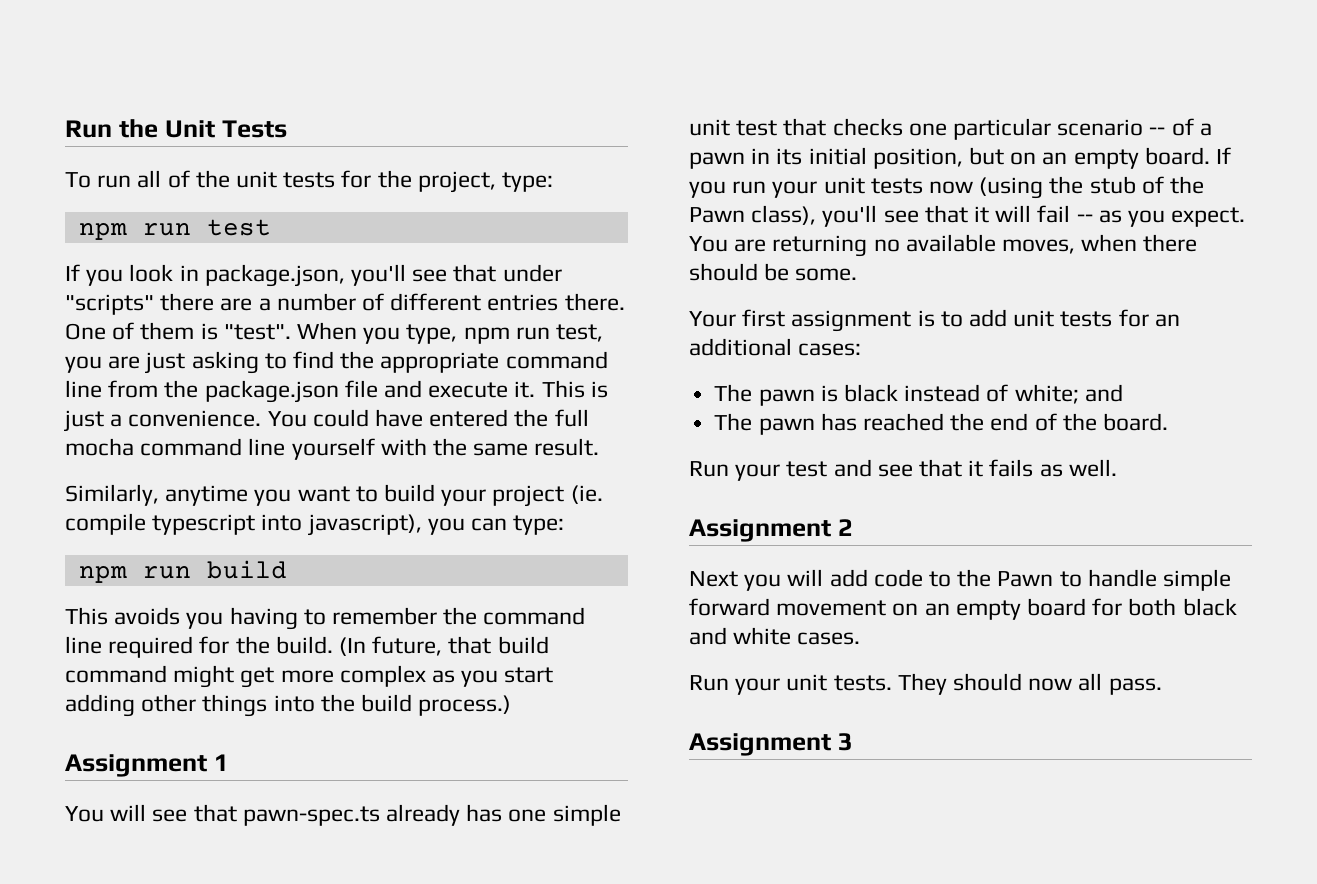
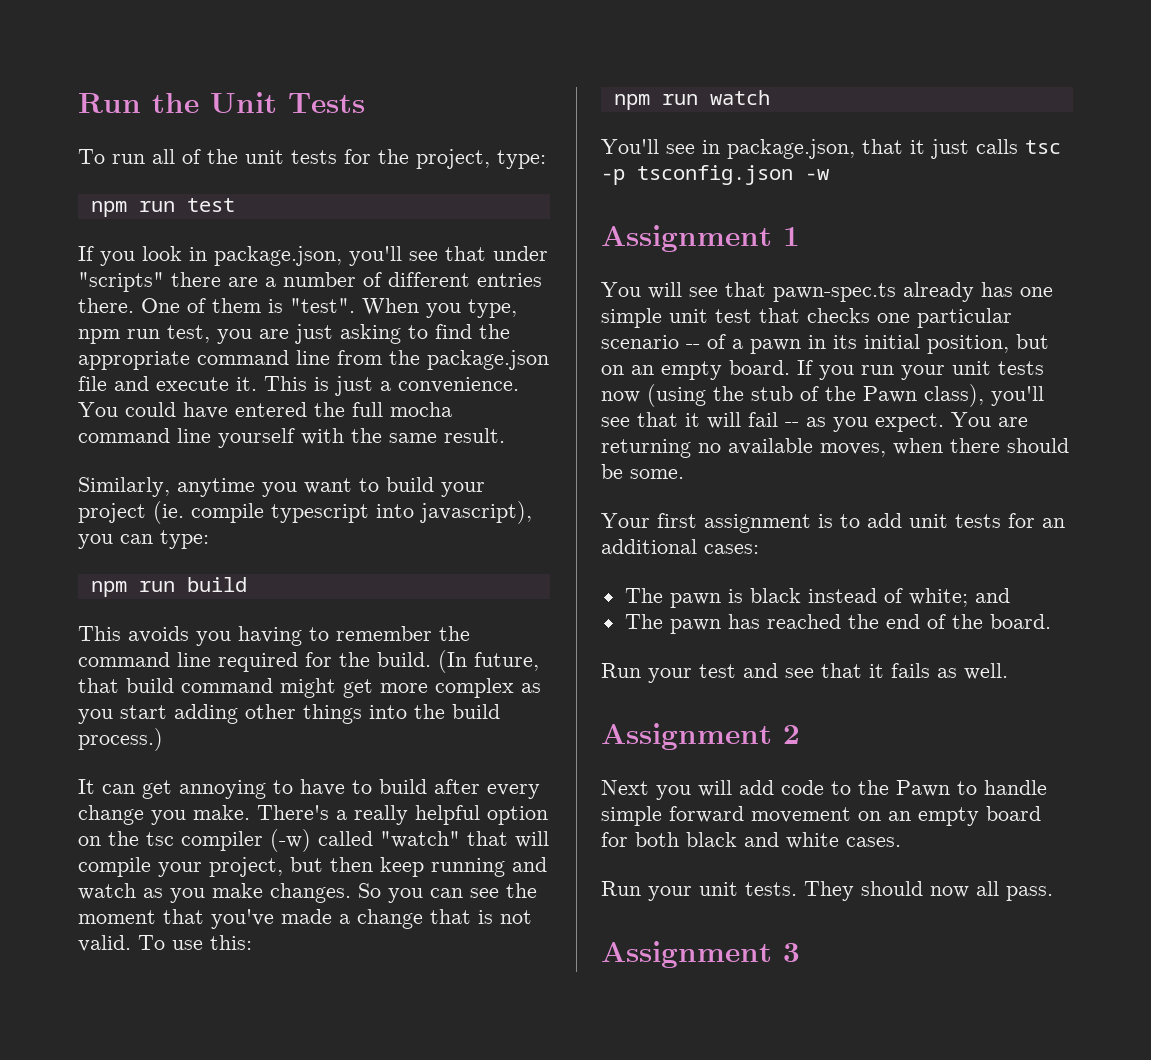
+ It can get annoying to have to build after every change you make. There's a really helpful option on the tsc compiler (-w) called "watch" that will compile your project, but then keep running and watch as you make changes. So you can see the moment that you've made a change that is not valid. To use this:
+ npm run watch
+ You'll see in package.json, that it just calls tsc -p tsconfig.json -w

